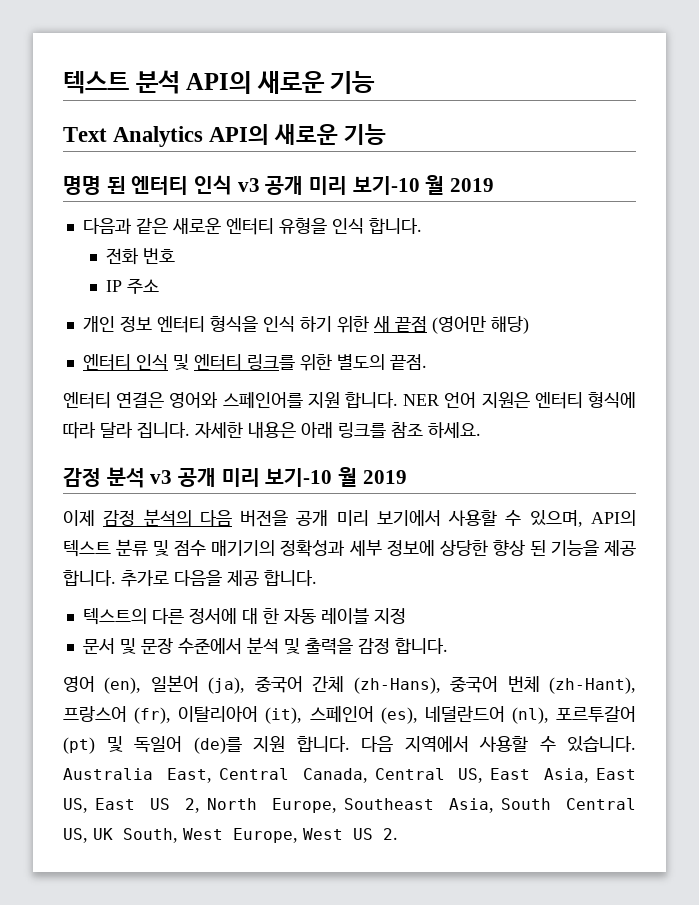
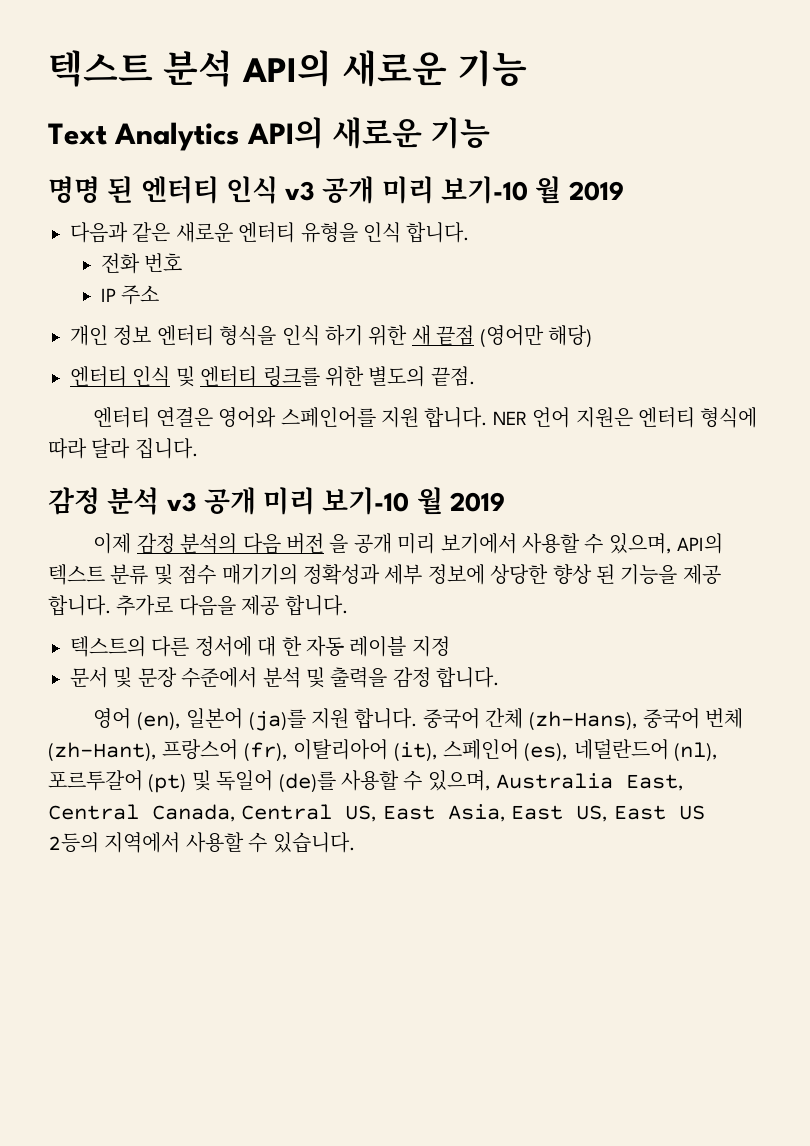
- 자세한 내용은 아래 링크를 참조 하세요.
- 이제 감정 분석의 다음 버전을 공개 미리 보기에서 사용할 수 있으며, API의 텍스트 분류 및 점수 매기기의 정확성과 세부 정보에 상당한 향상 된 기능을 제공 합니다.
+ 이제 감정 분석의 다음 버전 을 공개 미리 보기에서 사용할 수 있으며, API의 텍스트 분류 및 점수 매기기의 정확성과 세부 정보에 상당한 향상 된 기능을 제공 합니다.
- 영어 (en), 일본어 (ja), 중국어 간체 (zh-Hans), 중국어 번체 (zh-Hant), 프랑스어 (fr), 이탈리아어 (it), 스페인어 (es), 네덜란드어 (nl), 포르투갈어 (pt) 및 독일어 (de)를 지원 합니다. 다음 지역에서 사용할 수 있습니다. Australia East, Central Canada, Central US, East Asia, East US, East US 2, North Europe, Southeast Asia, South Central US, UK South, West Europe, West US 2.
+ 영어 (en), 일본어 (ja)를 지원 합니다. 중국어 간체 (zh-Hans), 중국어 번체 (zh-Hant), 프랑스어 (fr), 이탈리아어 (it), 스페인어 (es), 네덜란드어 (nl), 포르투갈어 (pt) 및 독일어 (de)를 사용할 수 있으며, Australia East, Central Canada, Central US, East Asia, East US, East US 2등의 지역에서 사용할 수 있습니다.

